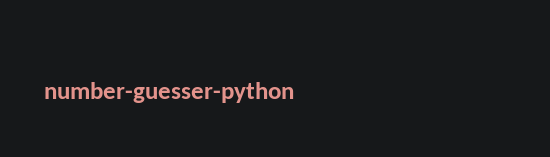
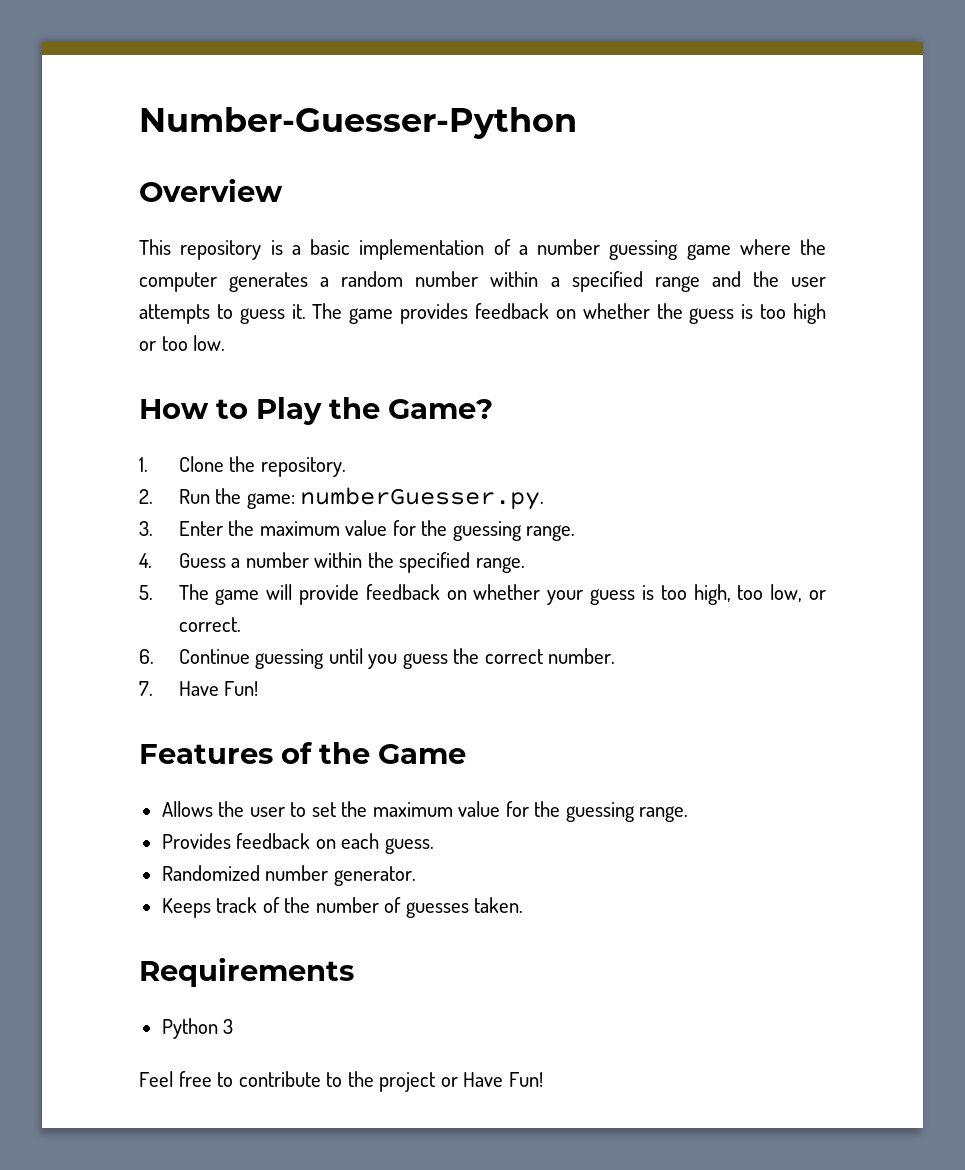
- number-guesser-python
+ Number-Guesser-Python
+ Overview
+ This repository is a basic implementation of a number guessing game where the computer generates a random number within a specified range and the user attempts to guess it. The game provides feedback on whether the guess is too high or too low.
+ How to Play the Game?
+ 1. Clone the repository.
+ 2. Run the game: numberGuesser.py.
+ 3. Enter the maximum value for the guessing range.
+ 4. Guess a number within the specified range.
+ 5. The game will provide feedback on whether your guess is too high, too low, or correct.
+ 6. Continue guessing until you guess the correct number.
+ 7. Have Fun!
+ Features of the Game
+ Allows the user to set the maximum value for the guessing range.
+ Provides feedback on each guess.
+ Randomized number generator.
+ Keeps track of the number of guesses taken.
+ Requirements
+ Python 3
+ Feel free to contribute to the project or Have Fun!

